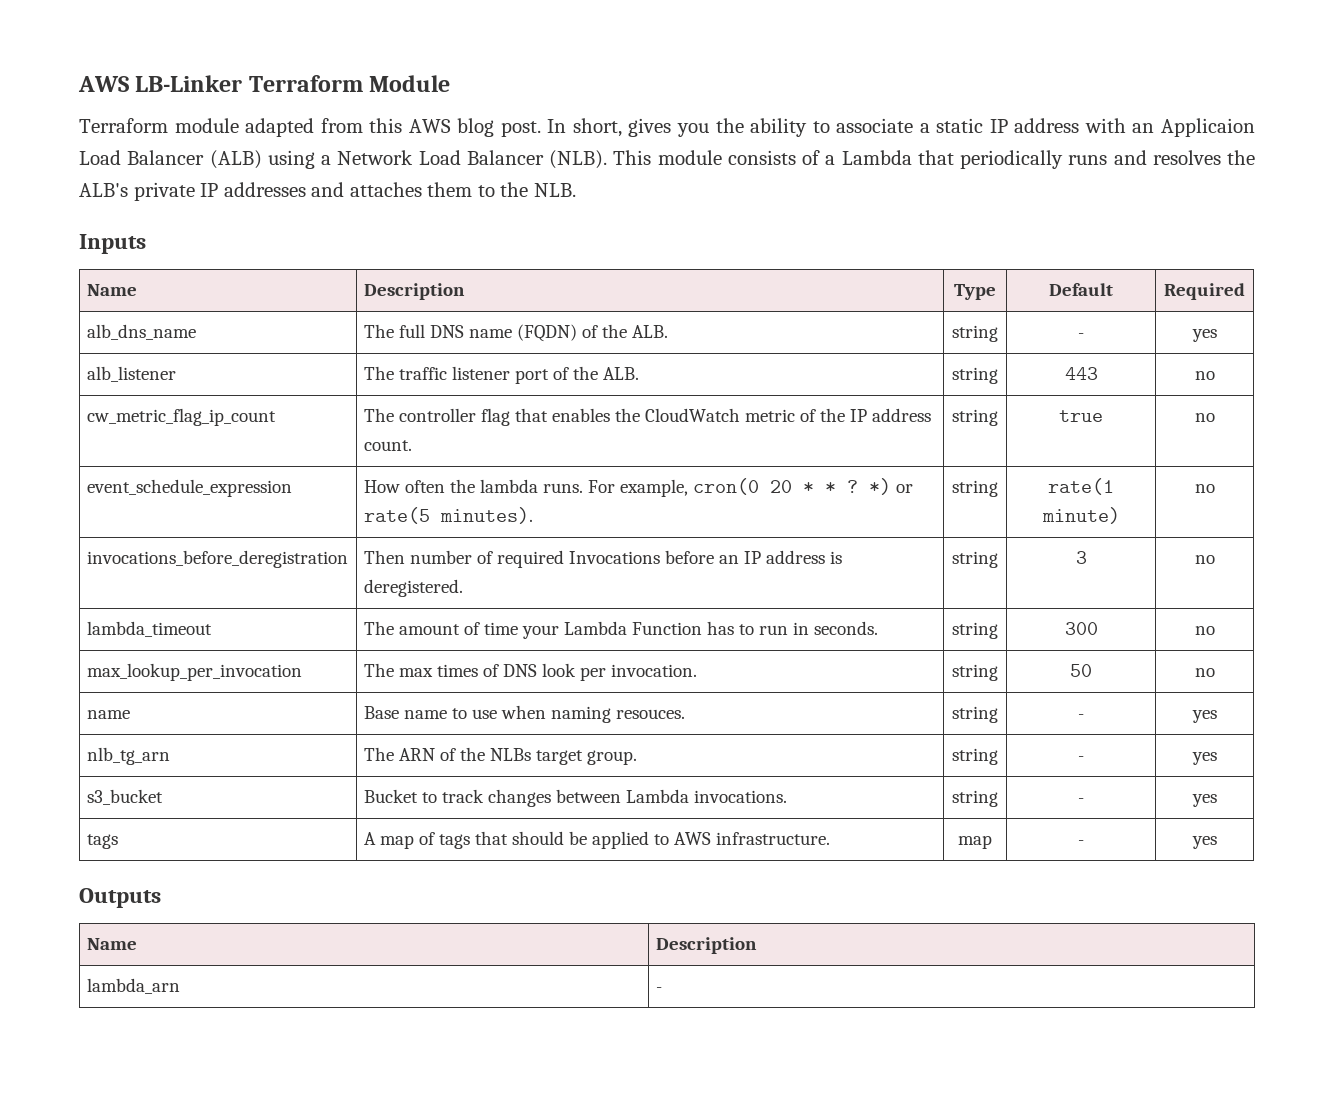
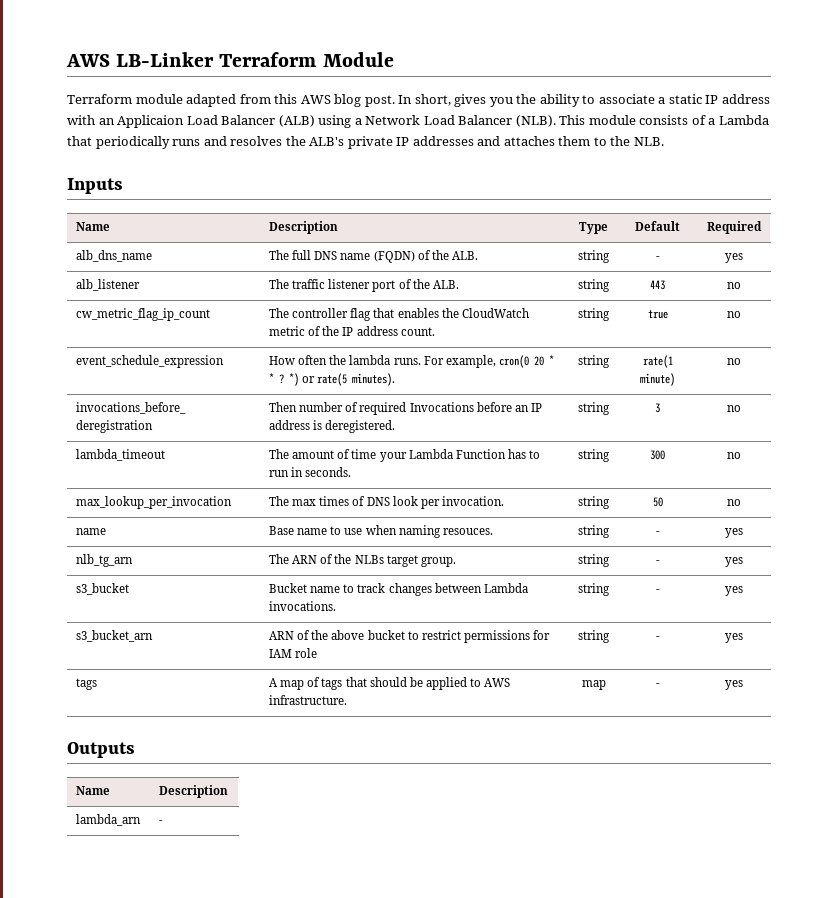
- s3_bucket | Bucket to track changes between Lambda invocations. | string | - | yes
+ s3_bucket | Bucket name to track changes between Lambda invocations. | string | - | yes
+ s3_bucket_arn | ARN of the above bucket to restrict permissions for IAM role | string | - | yes

